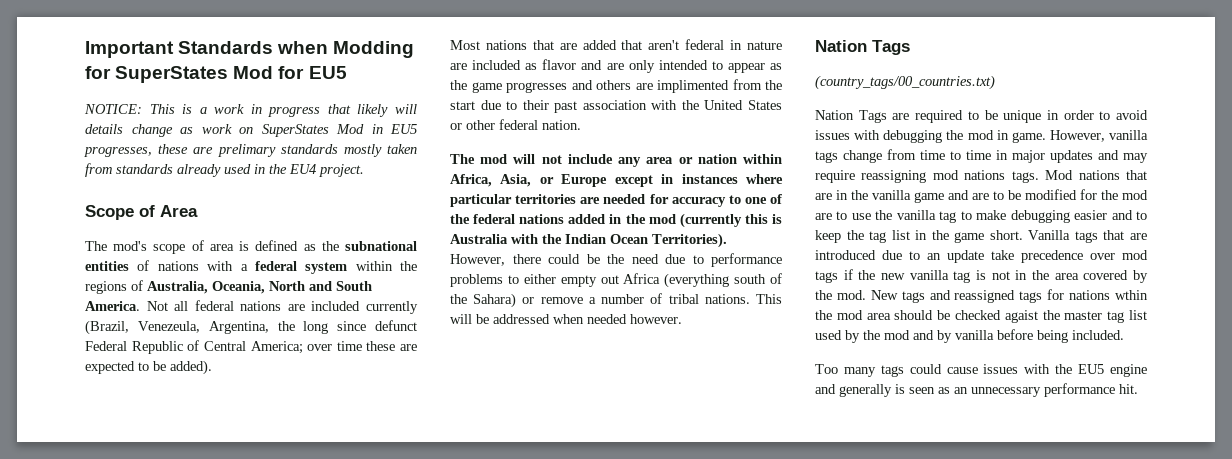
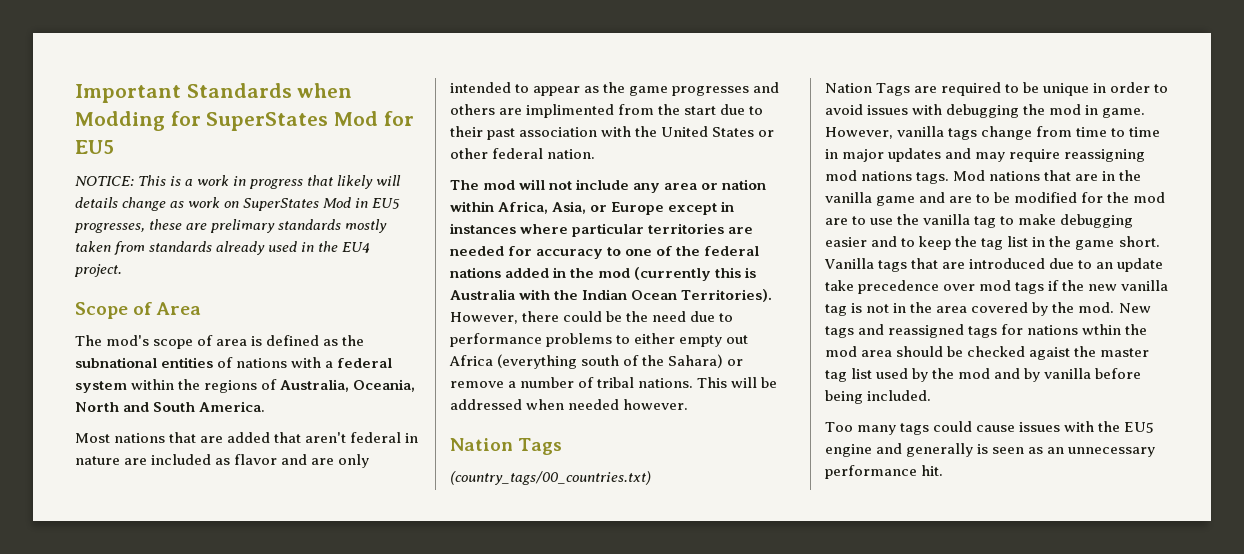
- Not all federal nations are included currently (Brazil, Venezeula, Argentina, the long since defunct Federal Republic of Central America; over time these are expected to be added).

